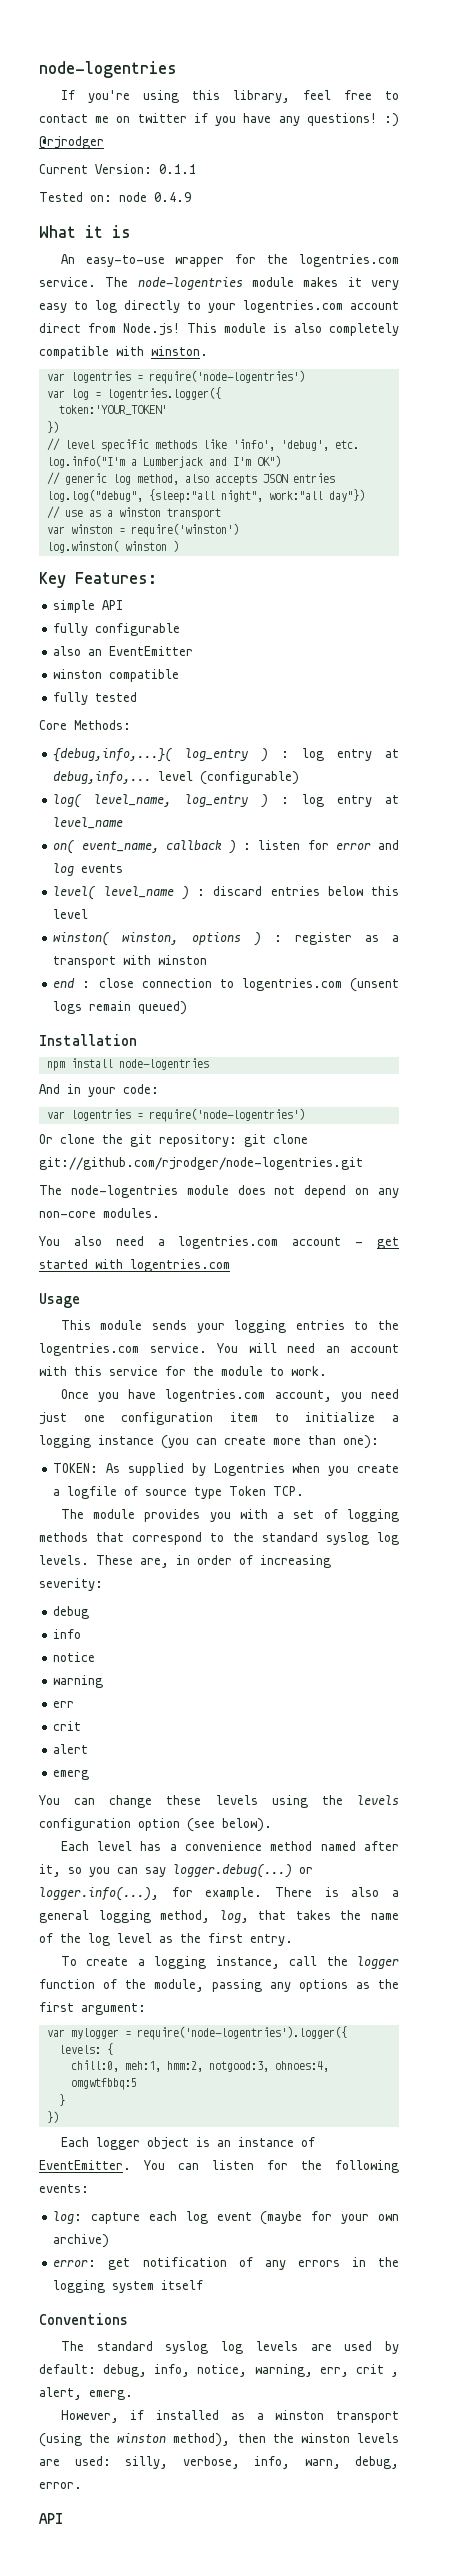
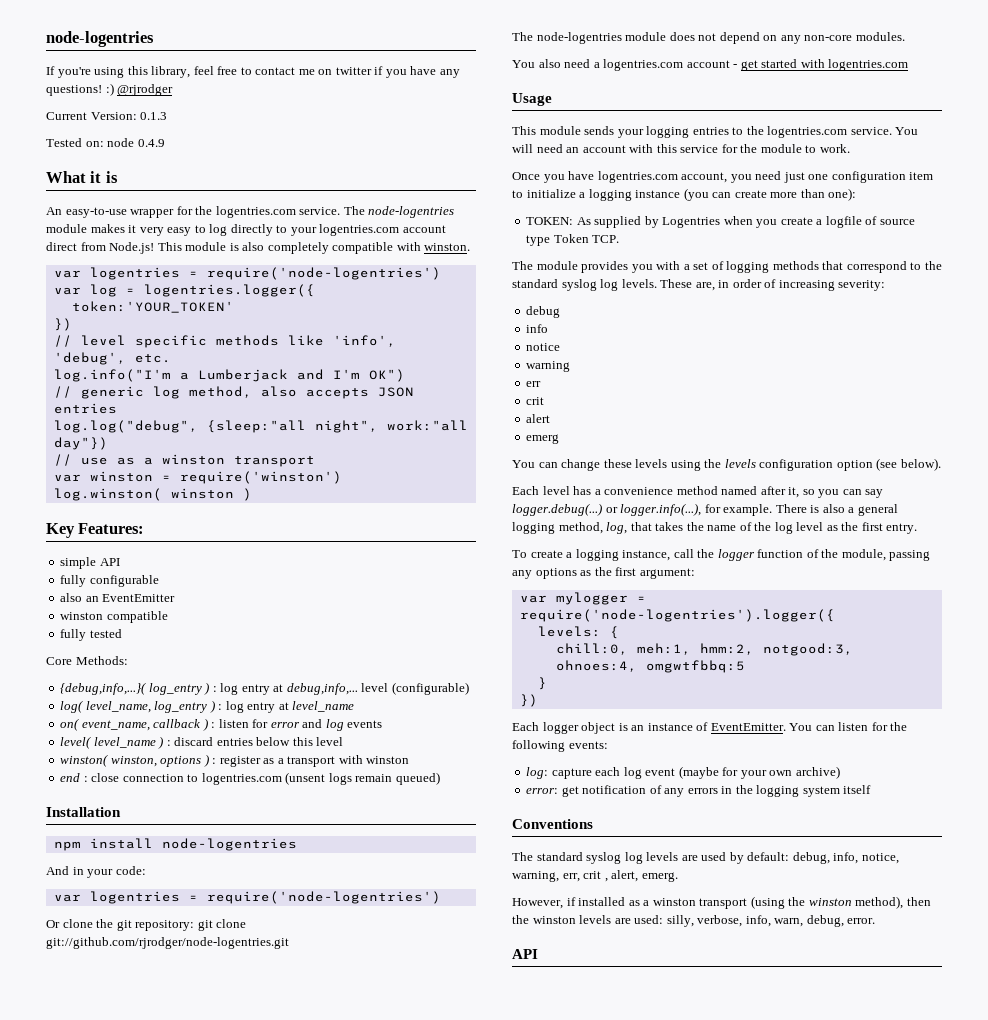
- Current Version: 0.1.1
+ Current Version: 0.1.3

